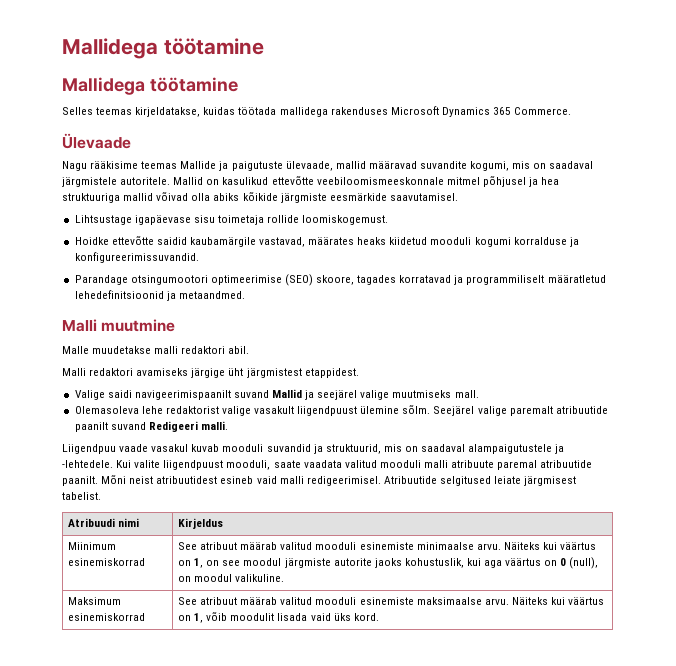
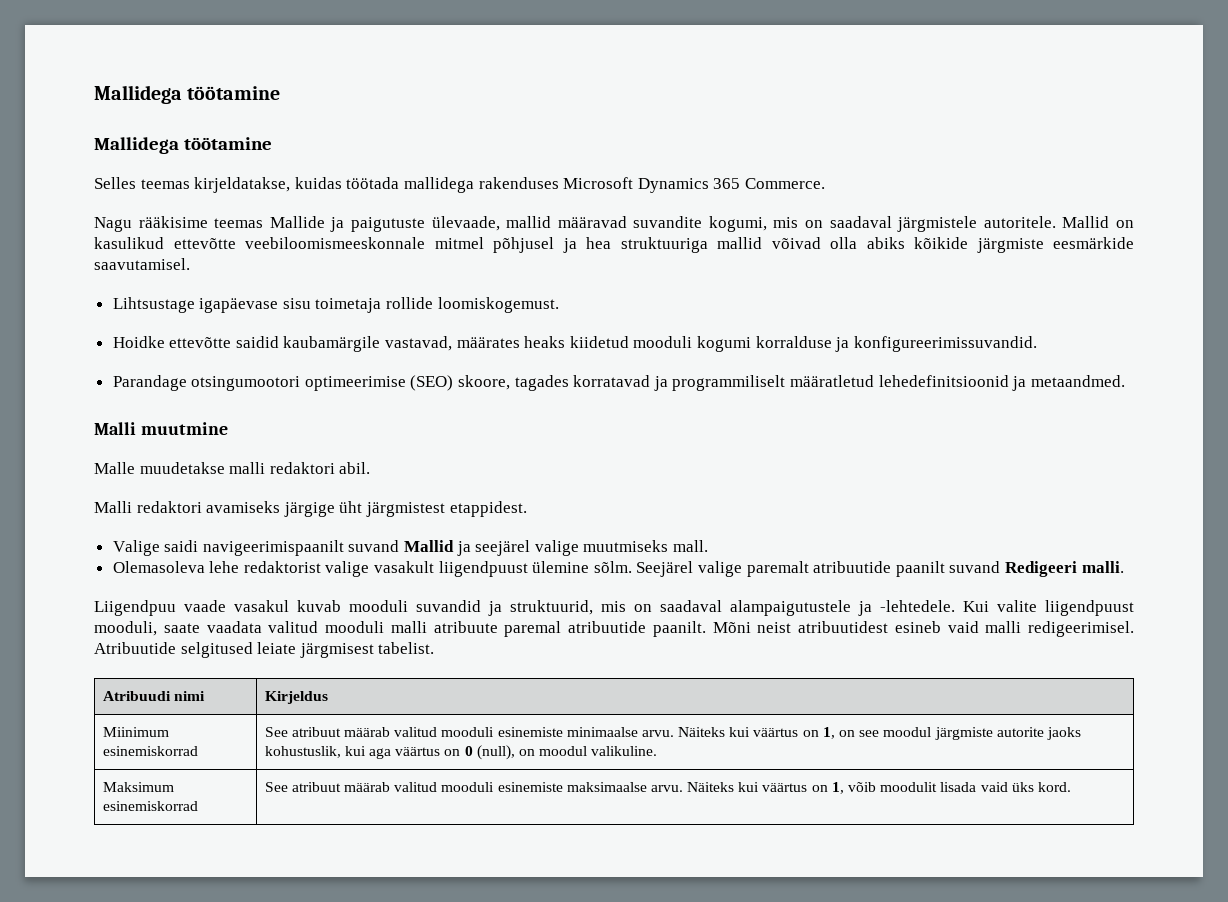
- Ülevaade

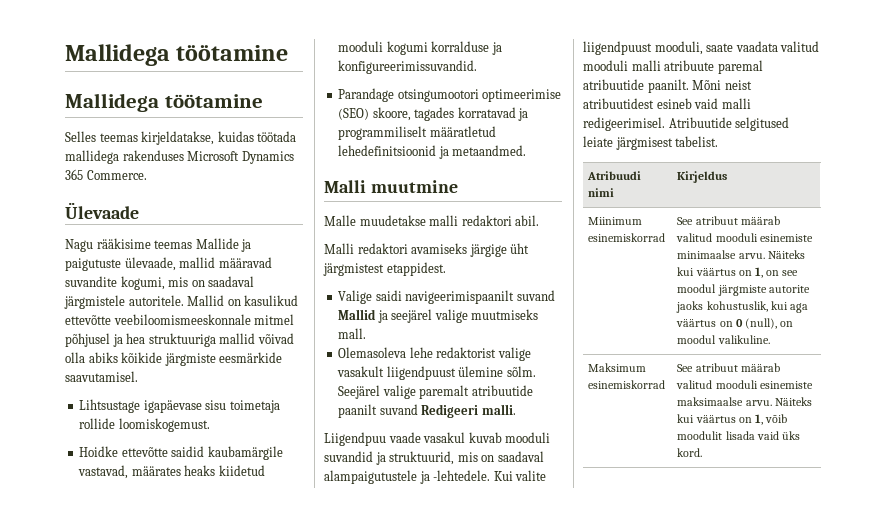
+ Ülevaade

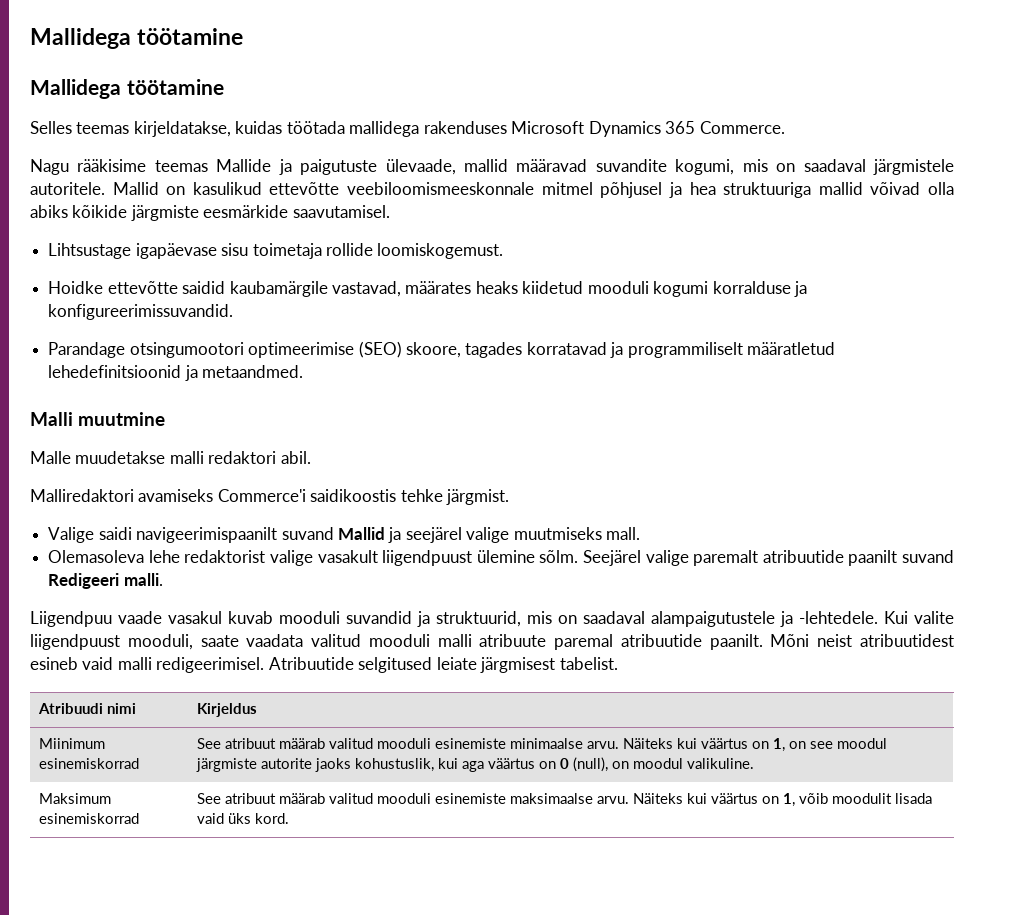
- Ülevaade
- Malli redaktori avamiseks järgige üht järgmistest etappidest.
+ Malliredaktori avamiseks Commerce'i saidikoostis tehke järgmist.

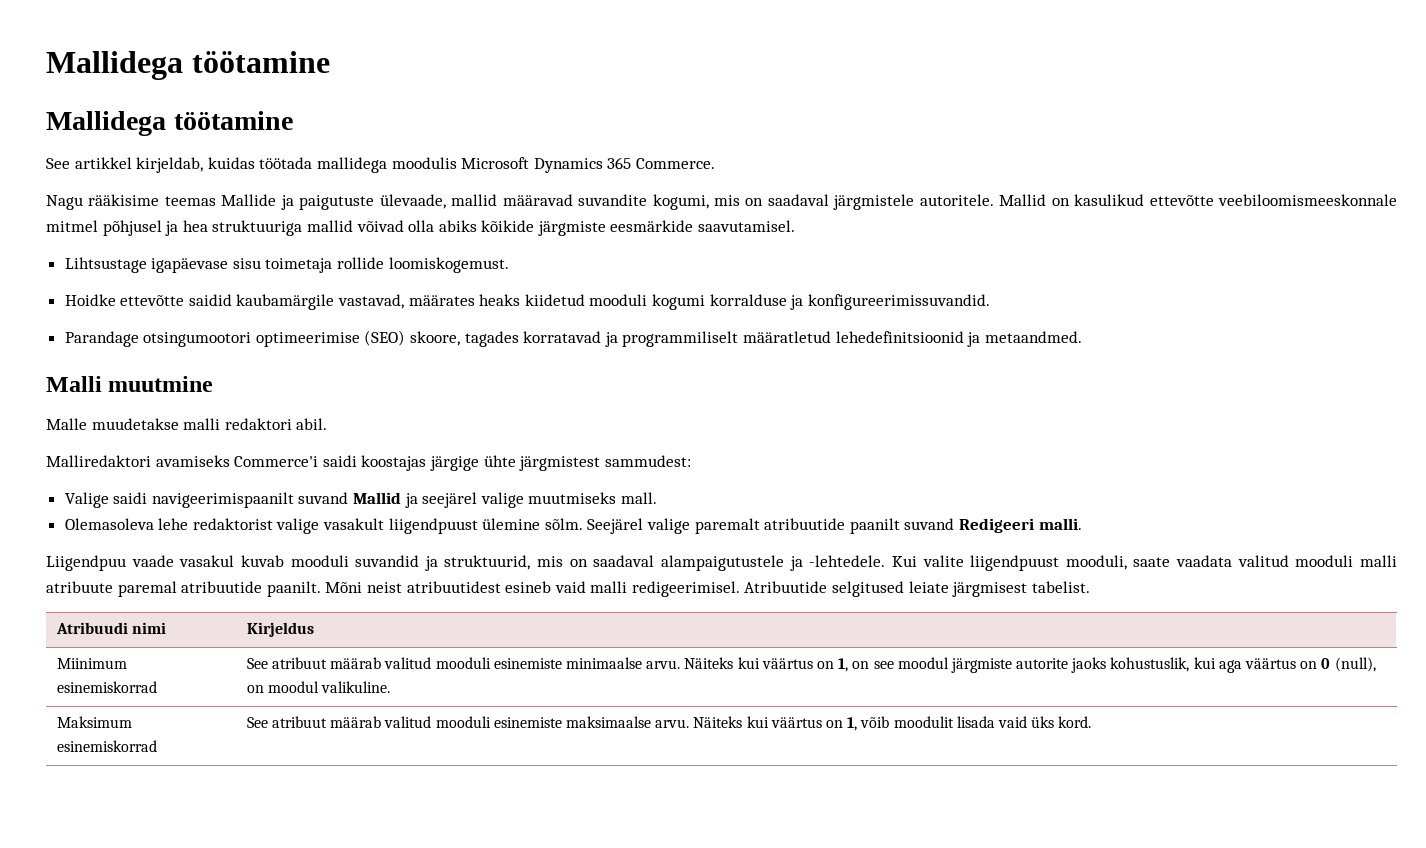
- Selles teemas kirjeldatakse, kuidas töötada mallidega rakenduses Microsoft Dynamics 365 Commerce.
+ See artikkel kirjeldab, kuidas töötada mallidega moodulis Microsoft Dynamics 365 Commerce.
- Malliredaktori avamiseks Commerce'i saidikoostis tehke järgmist.
+ Malliredaktori avamiseks Commerce'i saidi koostajas järgige ühte järgmistest sammudest:

